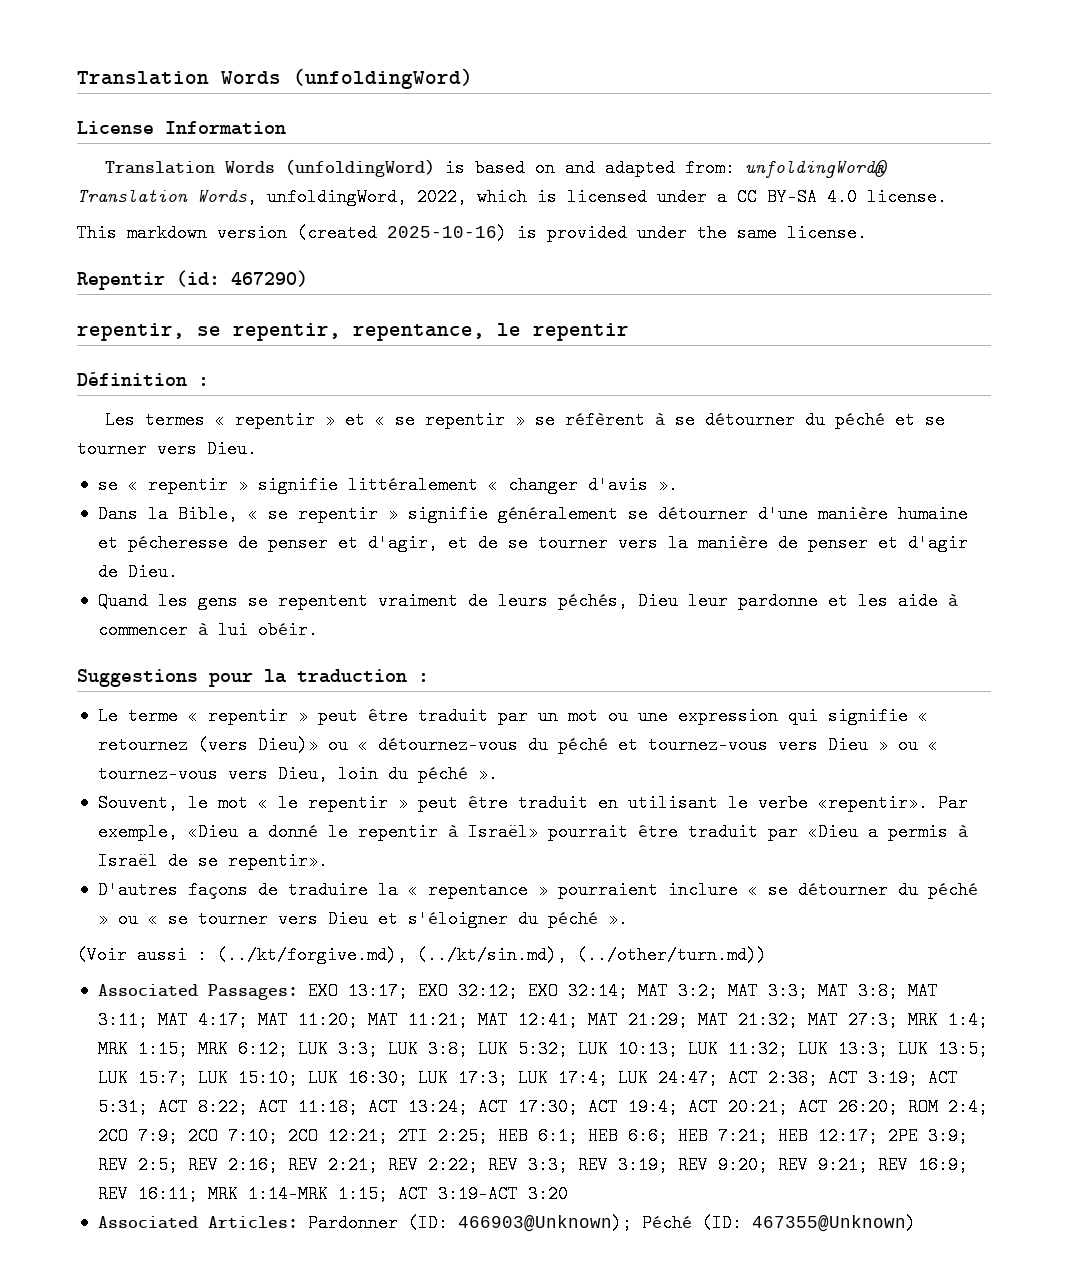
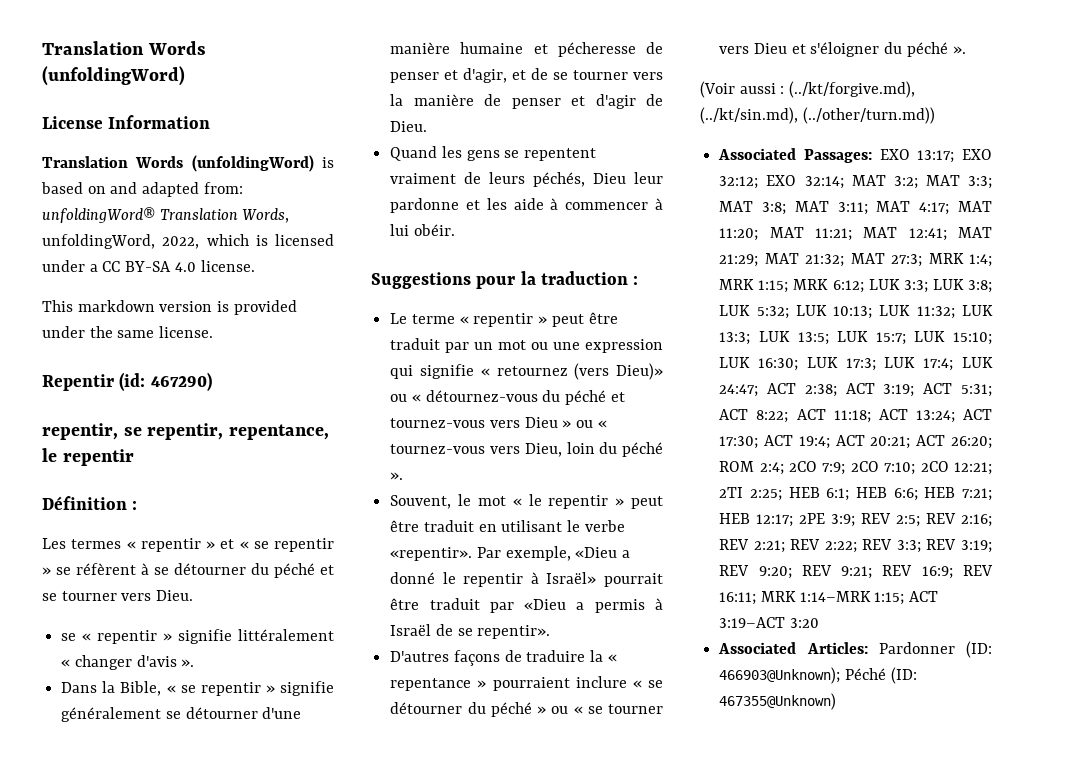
- This markdown version (created 2025-10-16) is provided under the same license.
+ This markdown version is provided under the same license.

